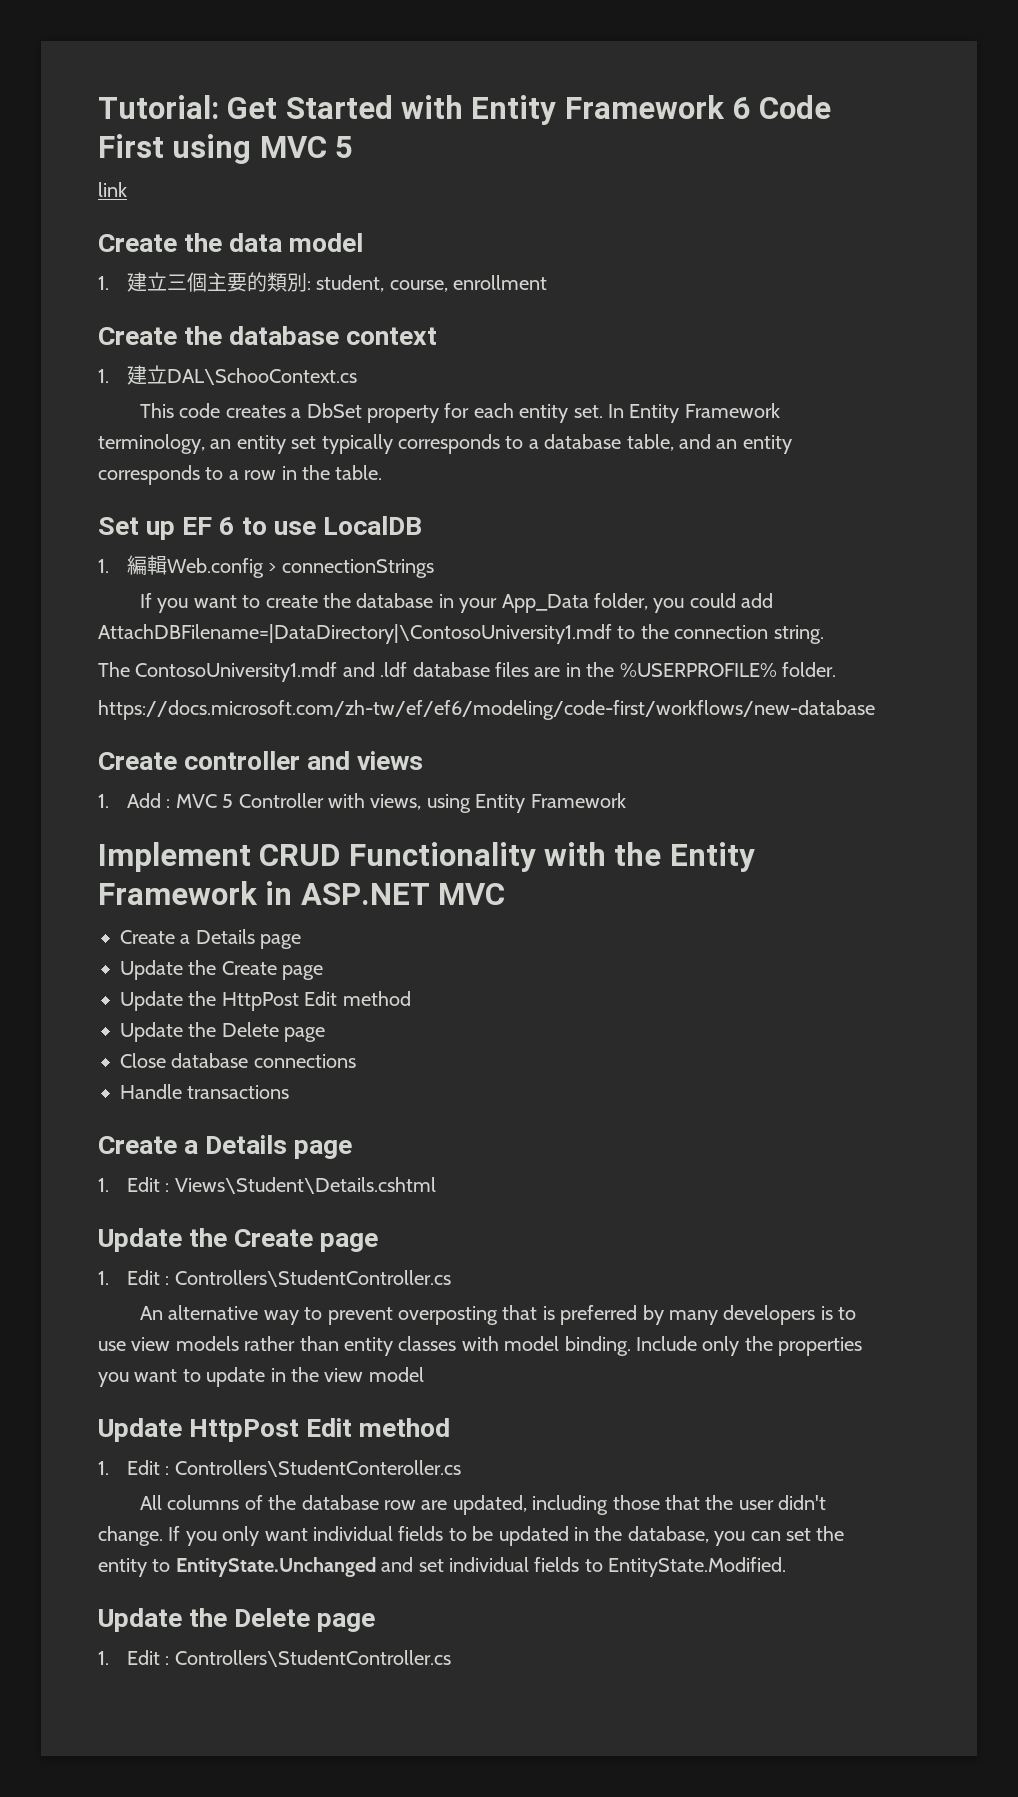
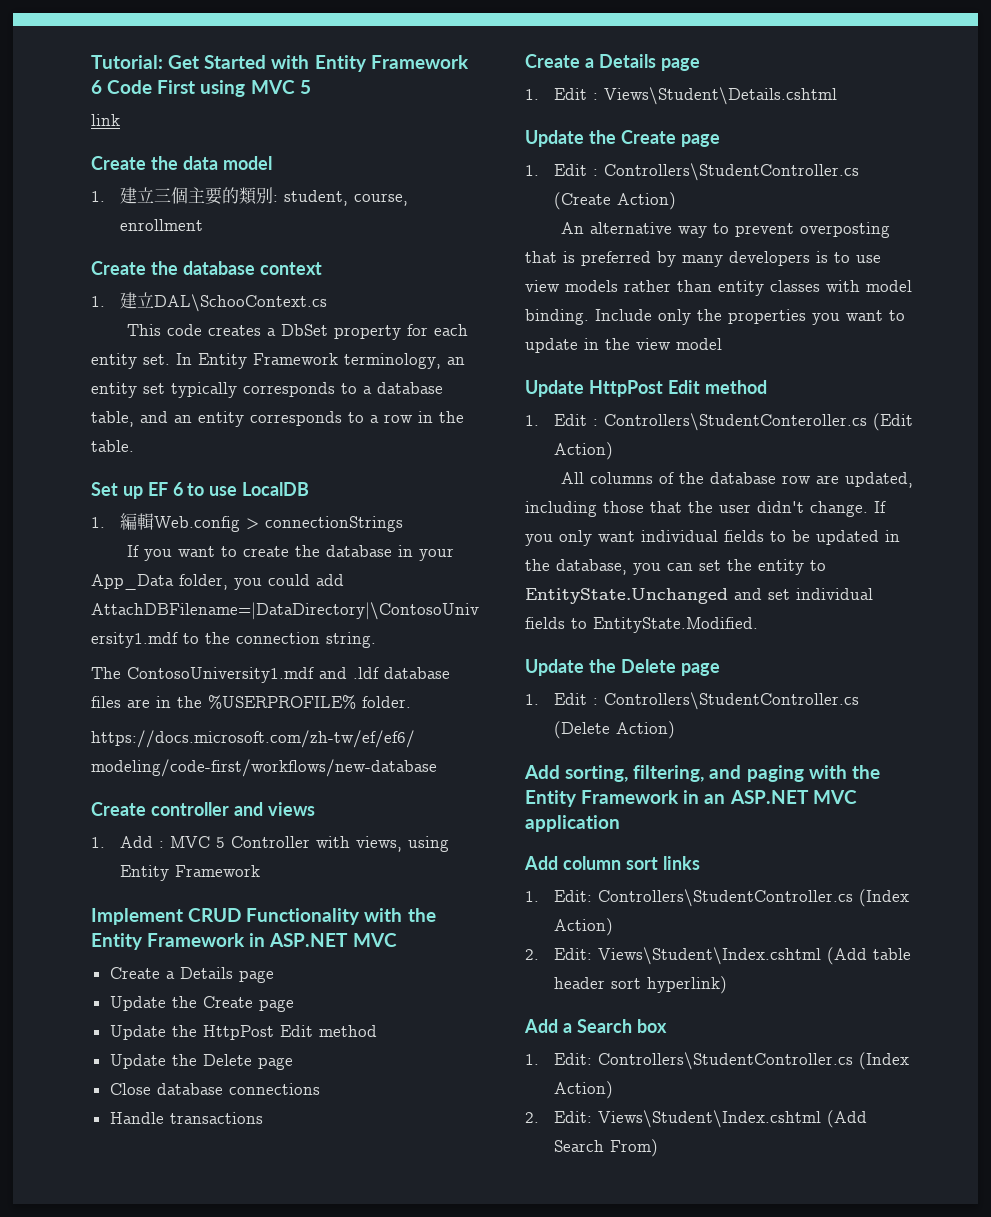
  1. Edit : Views\Student\Details.cshtml
  Update the Create page
- 1. Edit : Controllers\StudentController.cs
+ 1. Edit : Controllers\StudentController.cs (Create Action)
- 1. Edit : Controllers\StudentConteroller.cs
+ 1. Edit : Controllers\StudentConteroller.cs (Edit Action)
  If you only want individual fields to be updated in the database, you can set the entity to EntityState.Unchanged and set individual fields to EntityState.Modified.
  Update the Delete page
- 1. Edit : Controllers\StudentController.cs
+ 1. Edit : Controllers\StudentController.cs (Delete Action)
+ Add sorting, filtering, and paging with the Entity Framework in an ASP.NET MVC application
+ Add column sort links
+ 1. Edit: Controllers\StudentController.cs (Index Action)
+ 2. Edit: Views\Student\Index.cshtml (Add table header sort hyperlink)
+ Add a Search box
+ 1. Edit: Controllers\StudentController.cs (Index Action)
+ 2. Edit: Views\Student\Index.cshtml (Add Search From)

